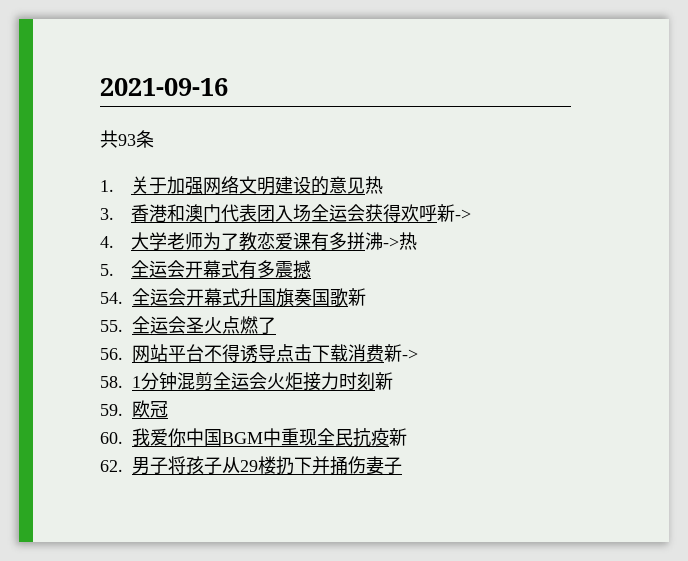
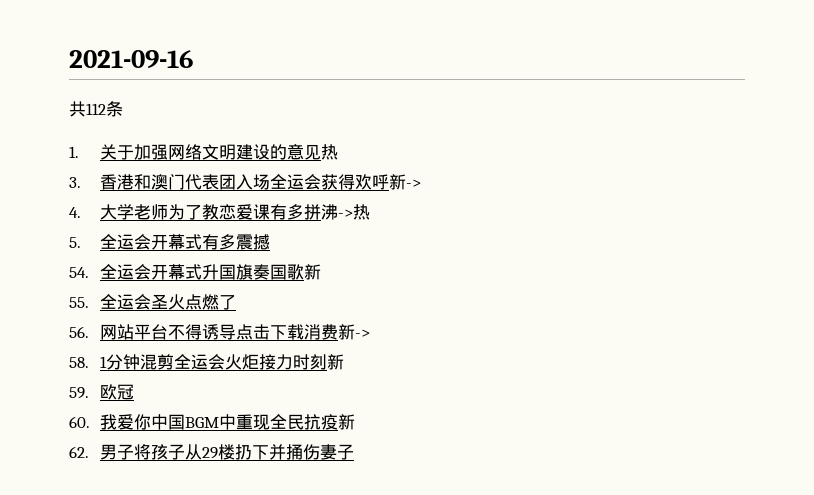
- 共93条
+ 共112条

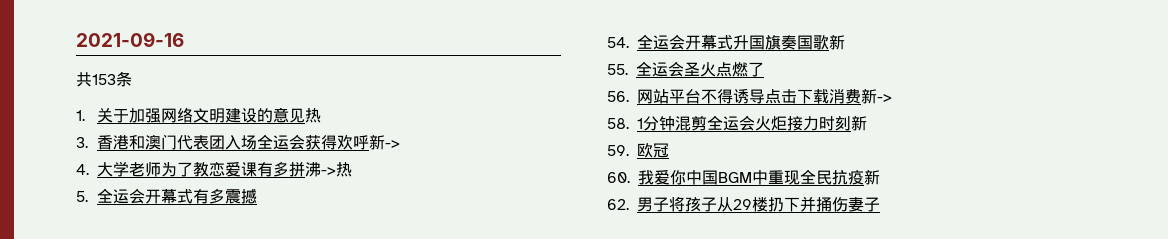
- 共112条
+ 共153条

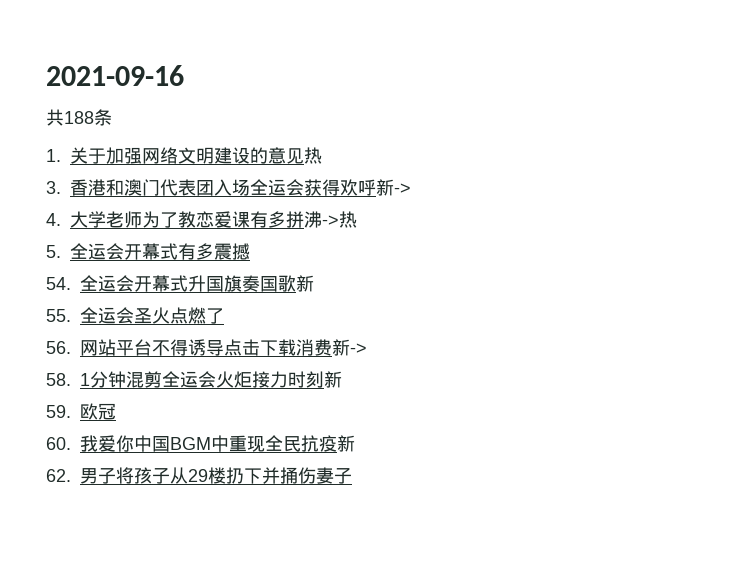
- 共153条
+ 共188条

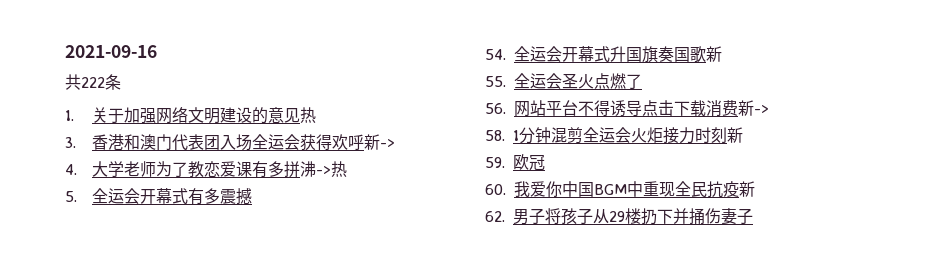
- 共188条
+ 共222条

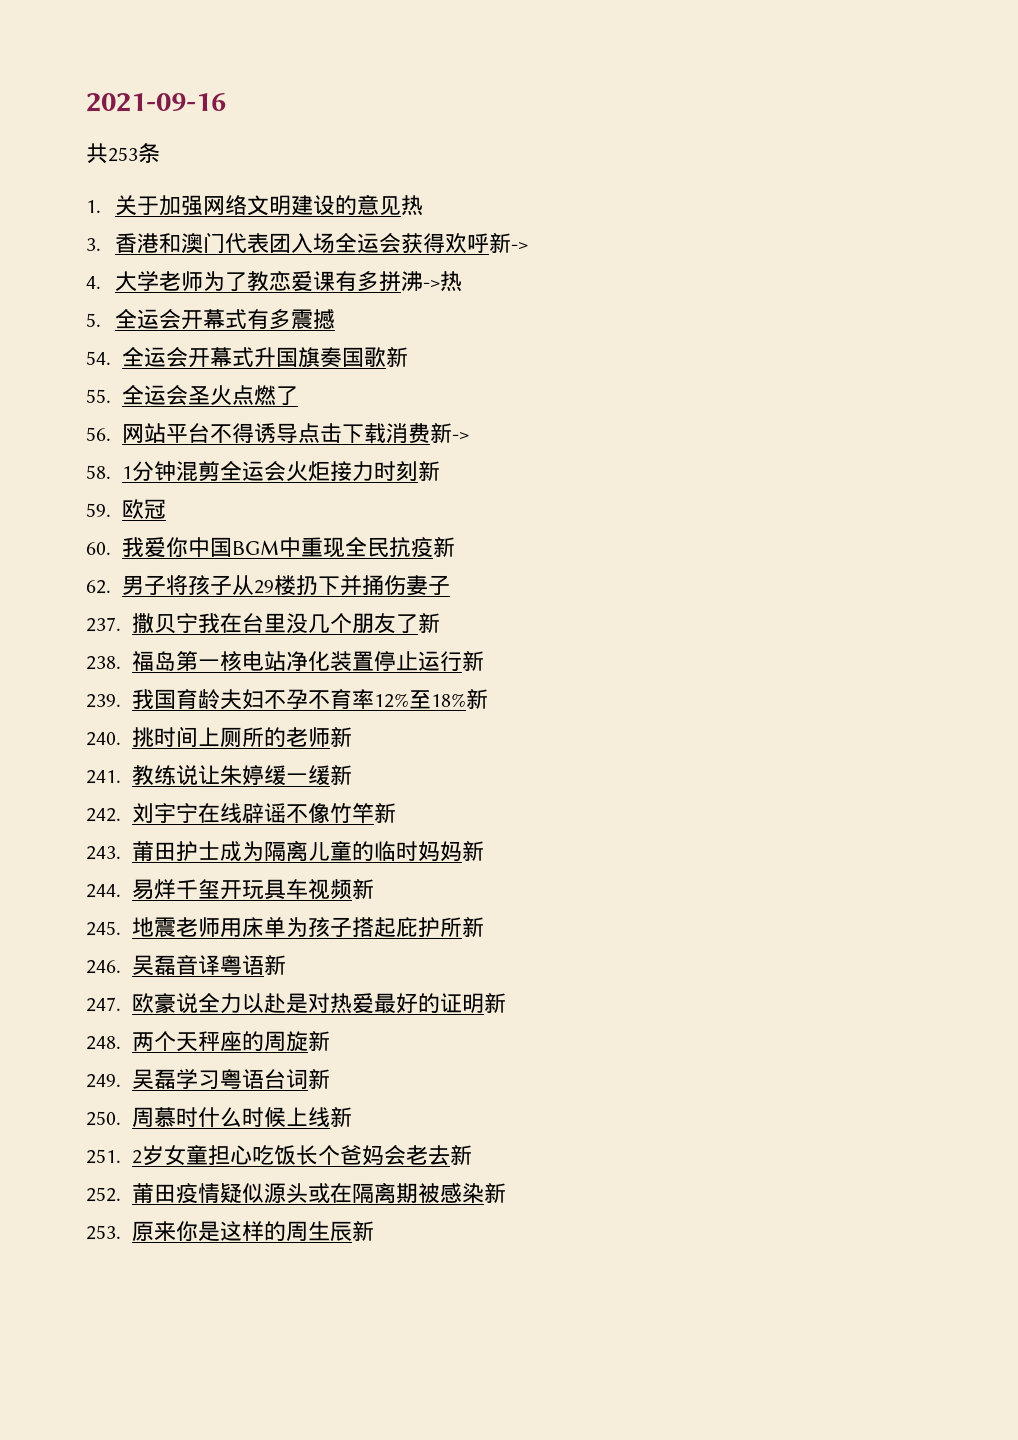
- 共222条
+ 共253条
+ 237.撒贝宁我在台里没几个朋友了新
+ 238.福岛第一核电站净化装置停止运行新
+ 239.我国育龄夫妇不孕不育率12%至18%新
+ 240.挑时间上厕所的老师新
+ 241.教练说让朱婷缓一缓新
+ 242.刘宇宁在线辟谣不像竹竿新
+ 243.莆田护士成为隔离儿童的临时妈妈新
+ 244.易烊千玺开玩具车视频新
+ 245.地震老师用床单为孩子搭起庇护所新
+ 246.吴磊音译粤语新
+ 247.欧豪说全力以赴是对热爱最好的证明新
+ 248.两个天秤座的周旋新
+ 249.吴磊学习粤语台词新
+ 250.周慕时什么时候上线新
+ 251. 2岁女童担心吃饭长个爸妈会老去新
+ 252.莆田疫情疑似源头或在隔离期被感染新
+ 253.原来你是这样的周生辰新

